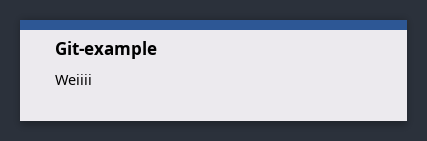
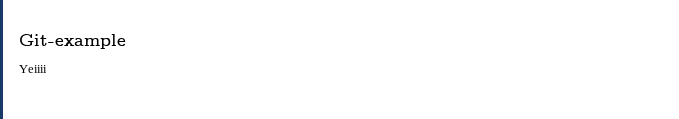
- Weiiii
+ Yeiiii

